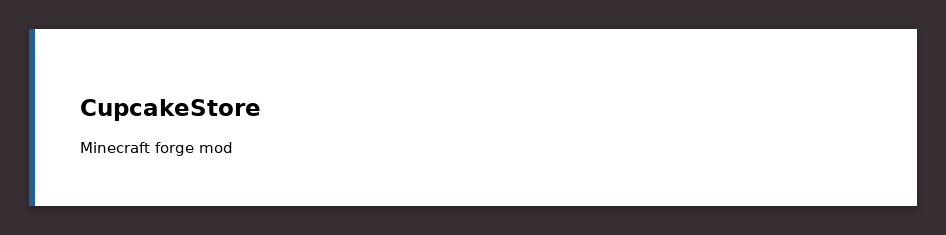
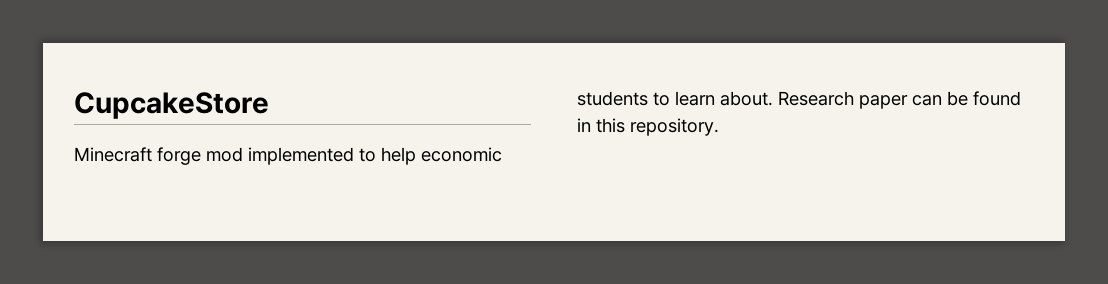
- Minecraft forge mod
+ Minecraft forge mod implemented to help economic students to learn about. Research paper can be found in this repository.

